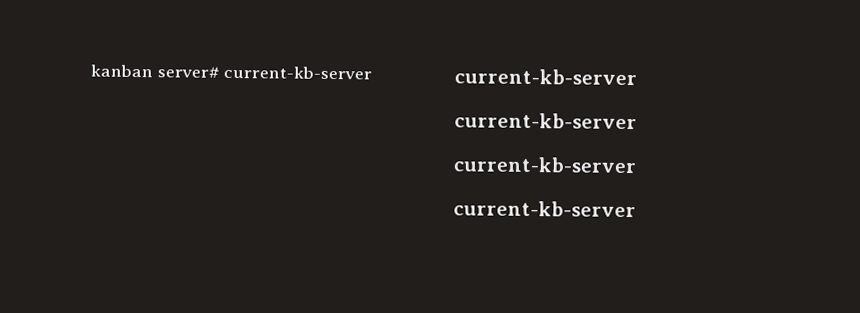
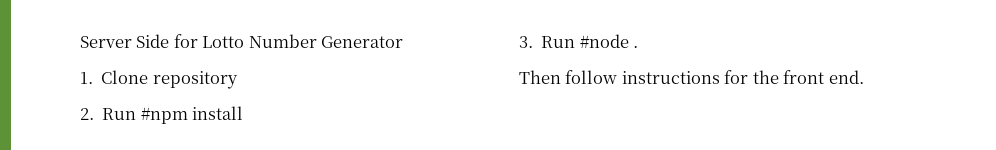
- kanban server# current-kb-server
- current-kb-server
- current-kb-server
- current-kb-server
- current-kb-server
+ Server Side for Lotto Number Generator
+ 1. Clone repository
+ 2. Run #npm install
+ 3. Run #node .
+ Then follow instructions for the front end.

